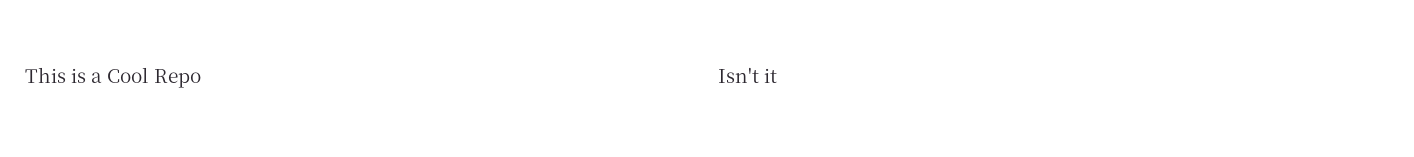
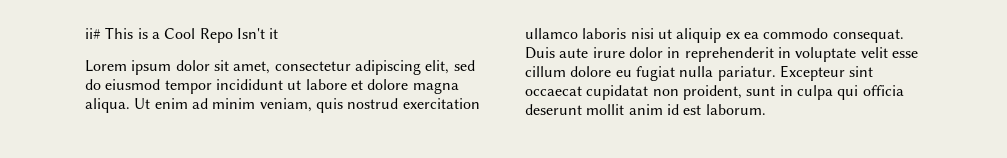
- This is a Cool Repo
- Isn't it
+ ii# This is a Cool Repo Isn't it
+ Lorem ipsum dolor sit amet, consectetur adipiscing elit, sed do eiusmod tempor incididunt ut labore et dolore magna aliqua. Ut enim ad minim veniam, quis nostrud exercitation ullamco laboris nisi ut aliquip ex ea commodo consequat. Duis aute irure dolor in reprehenderit in voluptate velit esse cillum dolore eu fugiat nulla pariatur. Excepteur sint occaecat cupidatat non proident, sunt in culpa qui officia deserunt mollit anim id est laborum.

